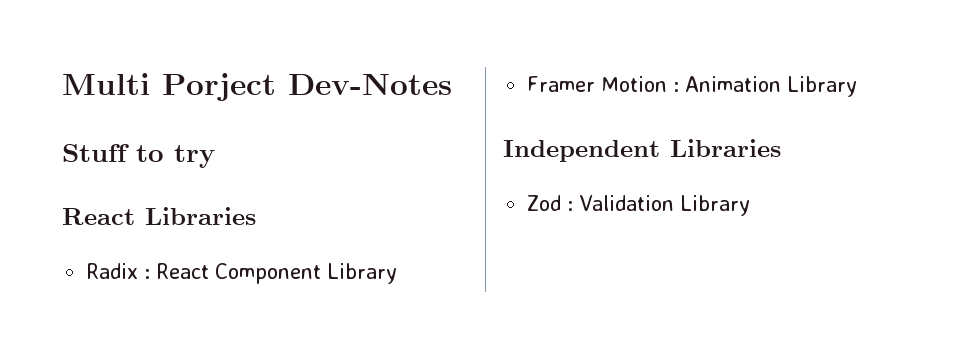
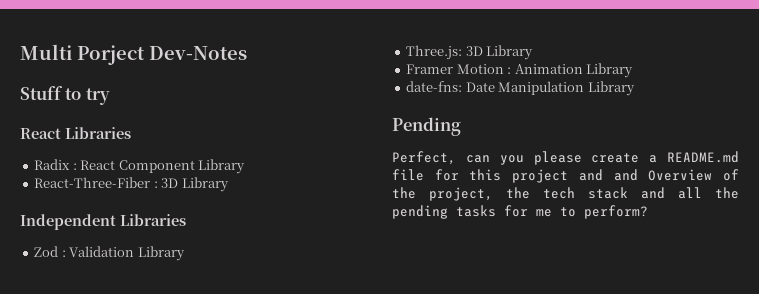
- Framer Motion : Animation Library
+ React-Three-Fiber : 3D Library
+ Three.js: 3D Library
+ Framer Motion : Animation Library
+ date-fns: Date Manipulation Library
+ Pending
+ Perfect, can you please create a README.md file for this project and and Overview of the project, the tech stack and all the pending tasks for me to perform?

